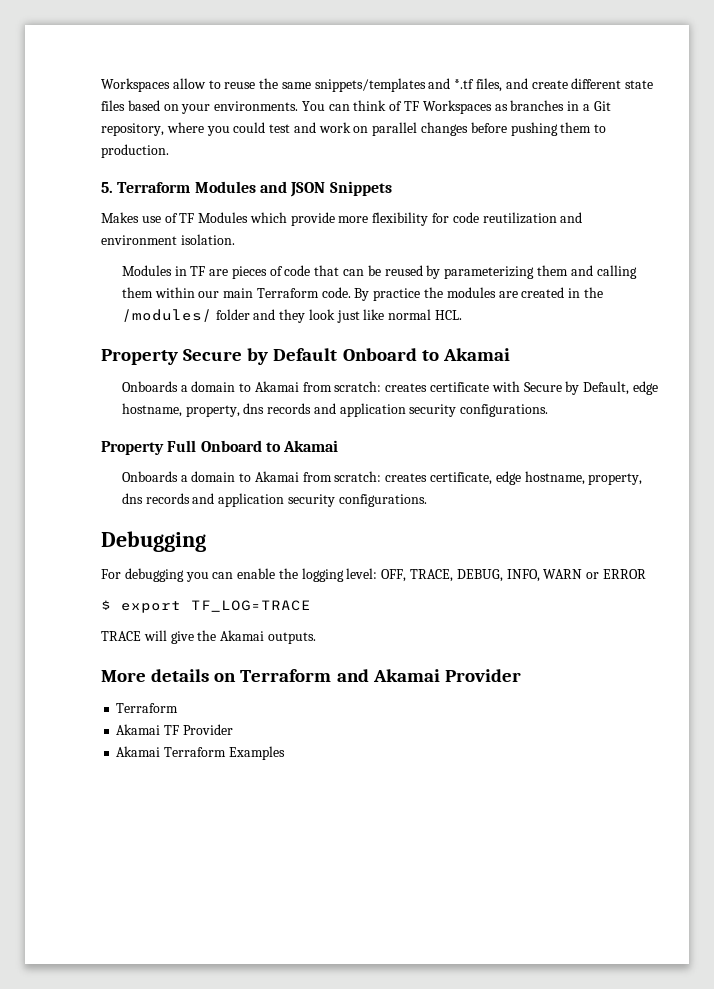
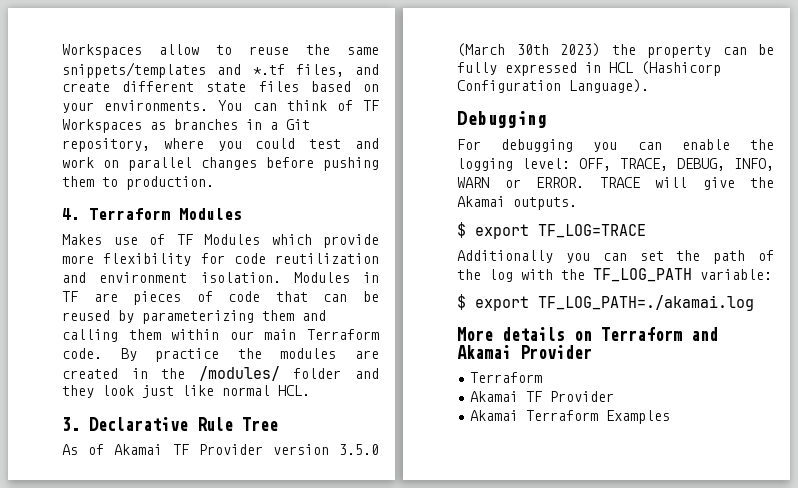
- 5. Terraform Modules and JSON Snippets
+ 4. Terraform Modules
- Makes use of TF Modules which provide more flexibility for code reutilization and environment isolation.
- Modules in TF are pieces of code that can be reused by parameterizing them and calling them within our main Terraform code.
+ Makes use of TF Modules which provide more flexibility for code reutilization and environment isolation. Modules in TF are pieces of code that can be reused by parameterizing them and calling them within our main Terraform code.
- Property Secure by Default Onboard to Akamai
- Onboards a domain to Akamai from scratch: creates certificate with Secure by Default, edge hostname, property, dns records and application security configurations.
- Property Full Onboard to Akamai
- Onboards a domain to Akamai from scratch: creates certificate, edge hostname, property, dns records and application security configurations.
+ 3. Declarative Rule Tree
+ As of Akamai TF Provider version 3.5.0 (March 30th 2023) the property can be fully expressed in HCL (Hashicorp Configuration Language).
- For debugging you can enable the logging level: OFF, TRACE, DEBUG, INFO, WARN or ERROR
- $ export TF_LOG=TRACE
- TRACE will give the Akamai outputs.
+ For debugging you can enable the logging level: OFF, TRACE, DEBUG, INFO, WARN or ERROR. TRACE will give the Akamai outputs.
+ $ export TF_LOG=TRACE
+ Additionally you can set the path of the log with the TF_LOG_PATH variable:
+ $ export TF_LOG_PATH=./akamai.log

